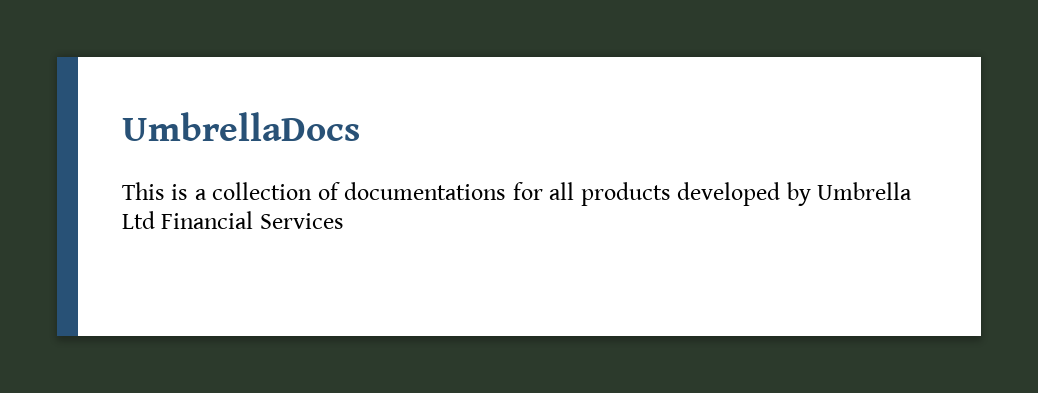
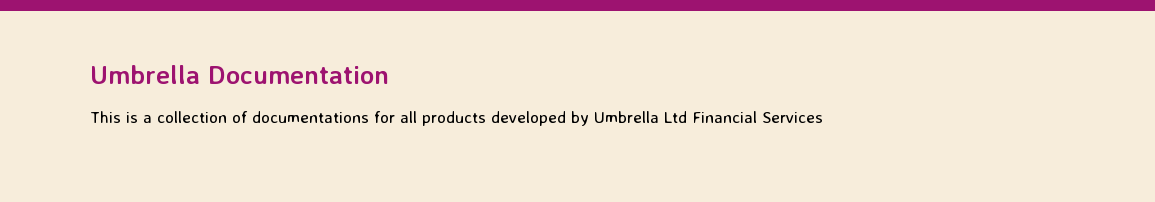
- UmbrellaDocs
+ Umbrella Documentation

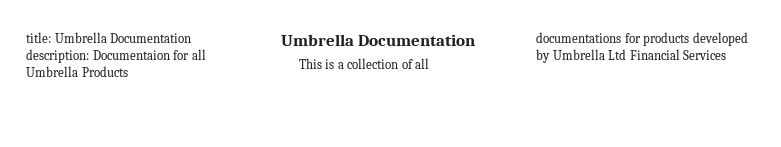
+ title: Umbrella Documentation description: Documentaion for all Umbrella Products
- This is a collection of documentations for all products developed by Umbrella Ltd Financial Services
+ This is a collection of all documentations for products developed by Umbrella Ltd Financial Services

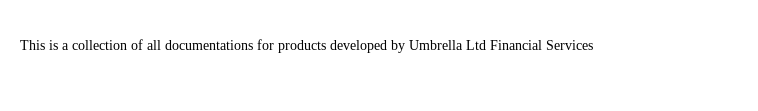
- title: Umbrella Documentation description: Documentaion for all Umbrella Products
- Umbrella Documentation

